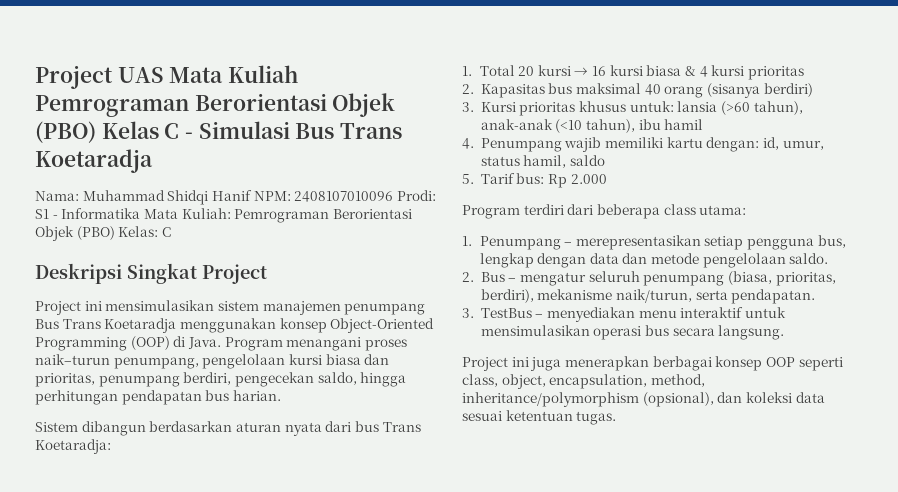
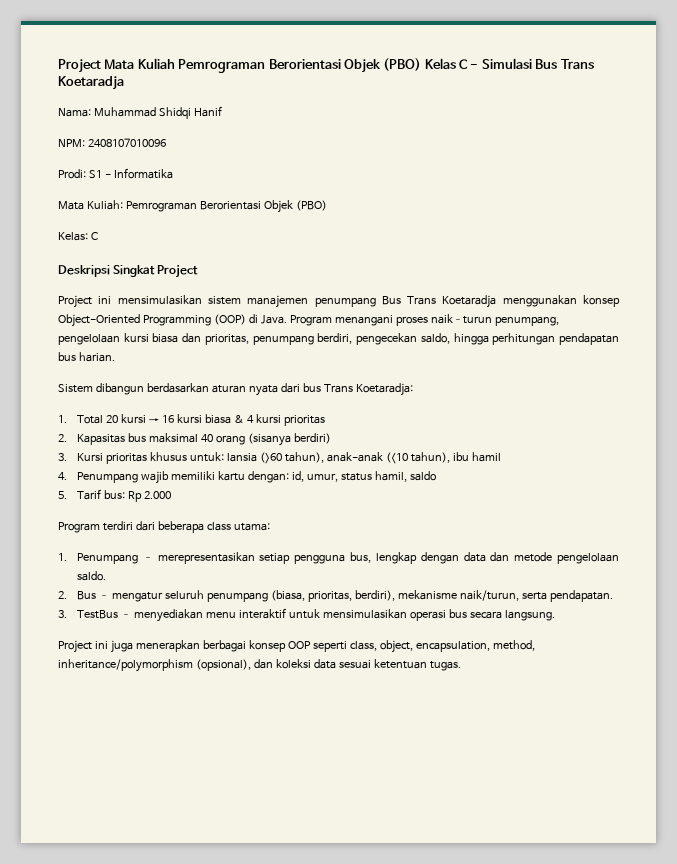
- Project UAS Mata Kuliah Pemrograman Berorientasi Objek (PBO) Kelas C - Simulasi Bus Trans Koetaradja
+ Project Mata Kuliah Pemrograman Berorientasi Objek (PBO) Kelas C - Simulasi Bus Trans Koetaradja
- Nama: Muhammad Shidqi Hanif NPM: 2408107010096 Prodi: S1 - Informatika Mata Kuliah: Pemrograman Berorientasi Objek (PBO) Kelas: C
+ Nama: Muhammad Shidqi Hanif
+ NPM: 2408107010096
+ Prodi: S1 - Informatika
+ Mata Kuliah: Pemrograman Berorientasi Objek (PBO)
+ Kelas: C

